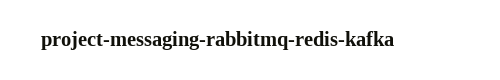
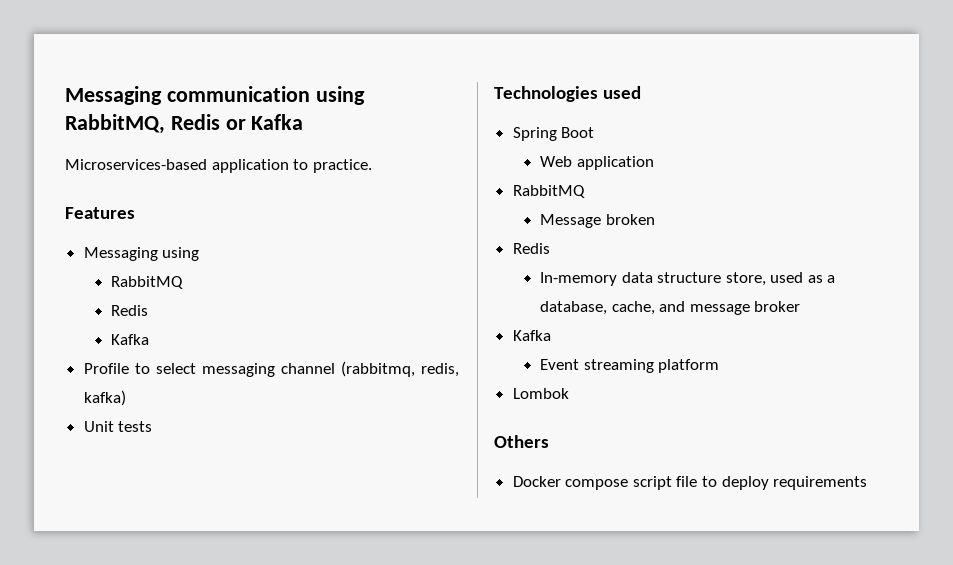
- project-messaging-rabbitmq-redis-kafka
+ Messaging communication using RabbitMQ, Redis or Kafka
+ Microservices-based application to practice.
+ Features
+ Messaging using
+ RabbitMQ
+ Redis
+ Kafka
+ Profile to select messaging channel (rabbitmq, redis, kafka)
+ Unit tests
+ Technologies used
+ Spring Boot
+ Web application
+ RabbitMQ
+ Message broken
+ Redis
+ In-memory data structure store, used as a database, cache, and message broker
+ Kafka
+ Event streaming platform
+ Lombok
+ Others
+ Docker compose script file to deploy requirements

